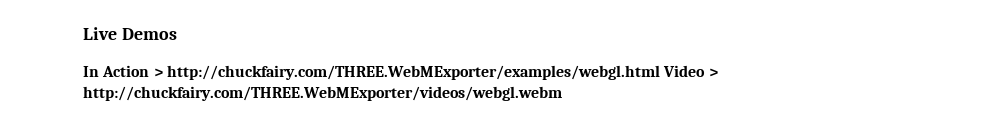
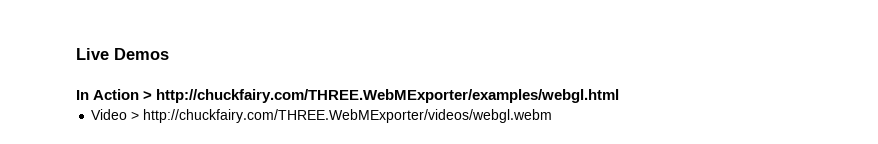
- In Action > http://chuckfairy.com/THREE.WebMExporter/examples/webgl.html Video > http://chuckfairy.com/THREE.WebMExporter/videos/webgl.webm
+ In Action > http://chuckfairy.com/THREE.WebMExporter/examples/webgl.html
+ Video > http://chuckfairy.com/THREE.WebMExporter/videos/webgl.webm

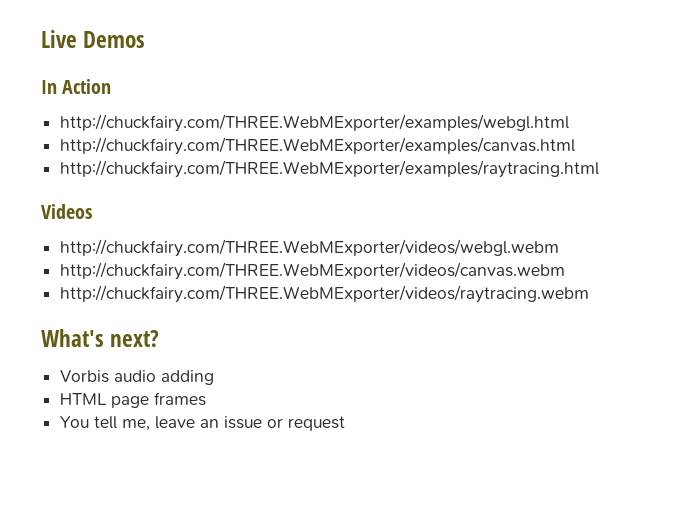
- In Action > http://chuckfairy.com/THREE.WebMExporter/examples/webgl.html
+ In Action
+ http://chuckfairy.com/THREE.WebMExporter/examples/webgl.html
- Video > http://chuckfairy.com/THREE.WebMExporter/videos/webgl.webm
+ http://chuckfairy.com/THREE.WebMExporter/examples/canvas.html
+ http://chuckfairy.com/THREE.WebMExporter/examples/raytracing.html
+ Videos
+ http://chuckfairy.com/THREE.WebMExporter/videos/webgl.webm
+ http://chuckfairy.com/THREE.WebMExporter/videos/canvas.webm
+ http://chuckfairy.com/THREE.WebMExporter/videos/raytracing.webm
+ What's next?
+ Vorbis audio adding
+ HTML page frames
+ You tell me, leave an issue or request

